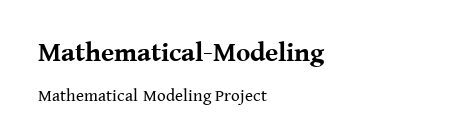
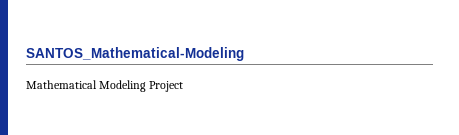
- Mathematical-Modeling
+ SANTOS_Mathematical-Modeling

